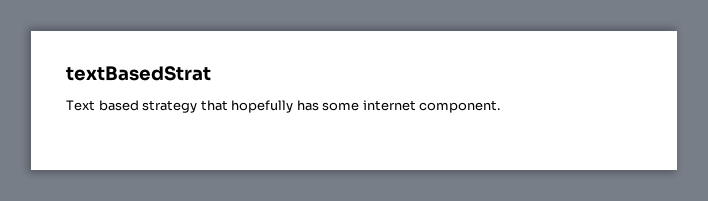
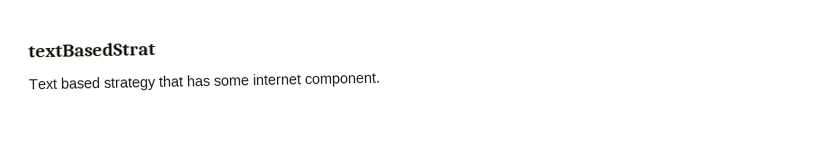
- Text based strategy that hopefully has some internet component.
+ Text based strategy that has some internet component.

